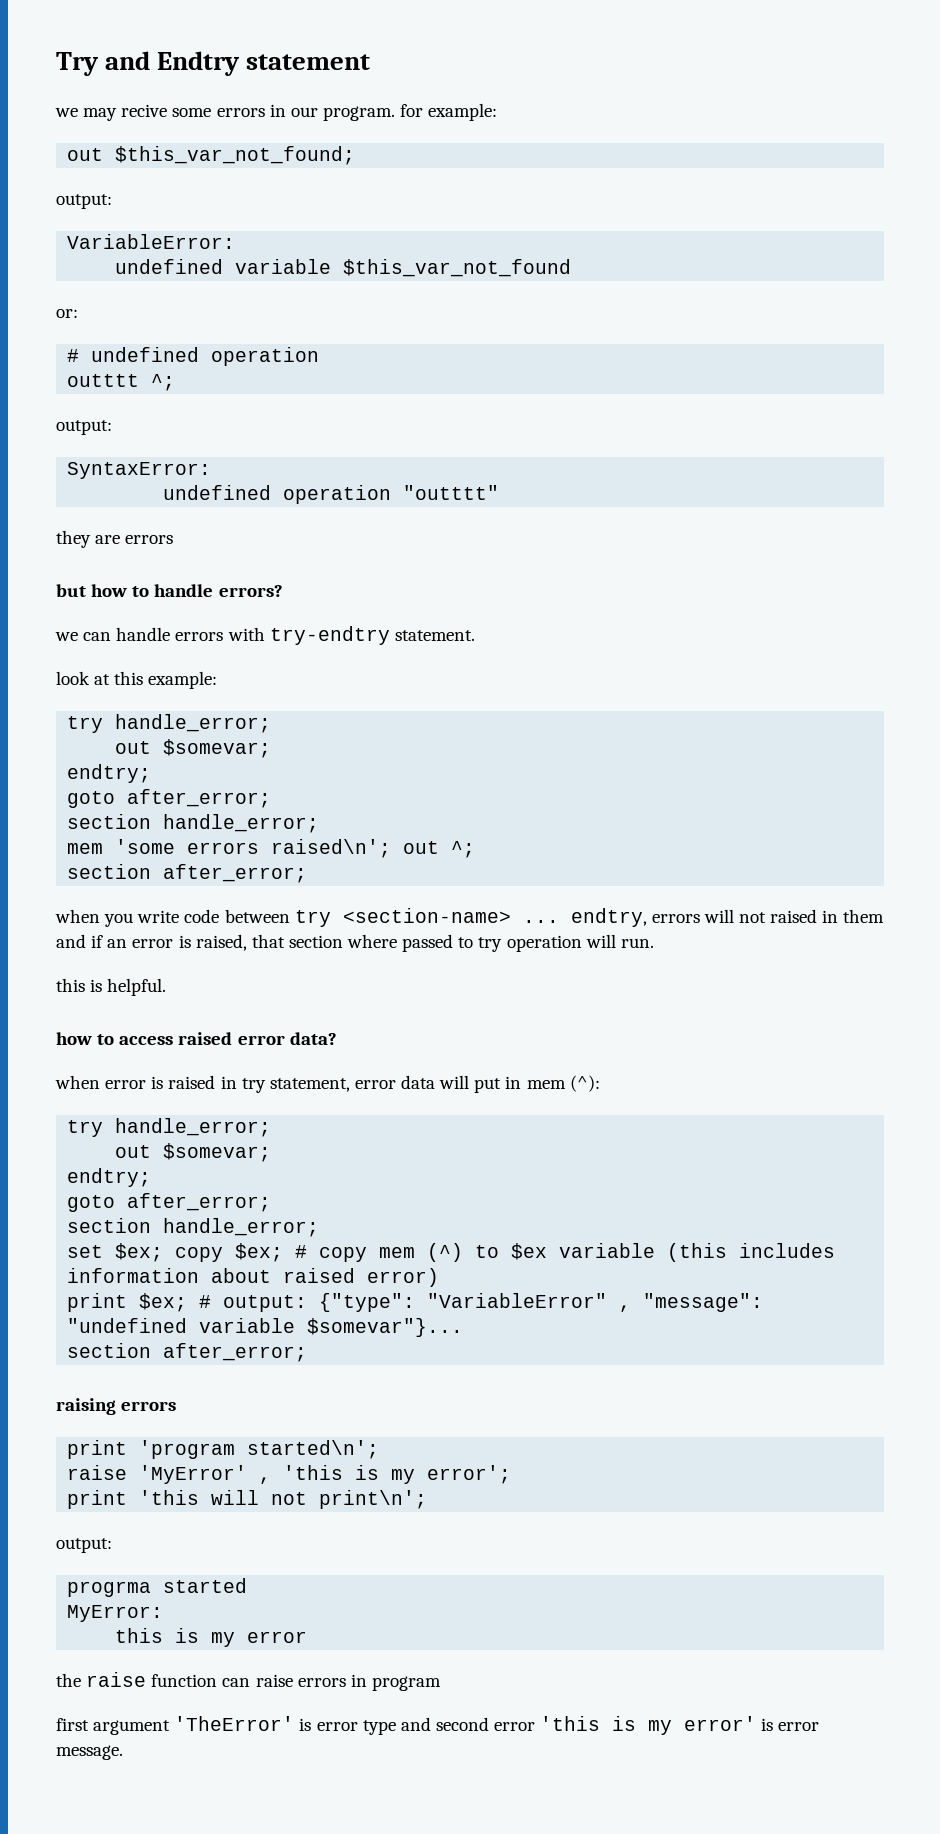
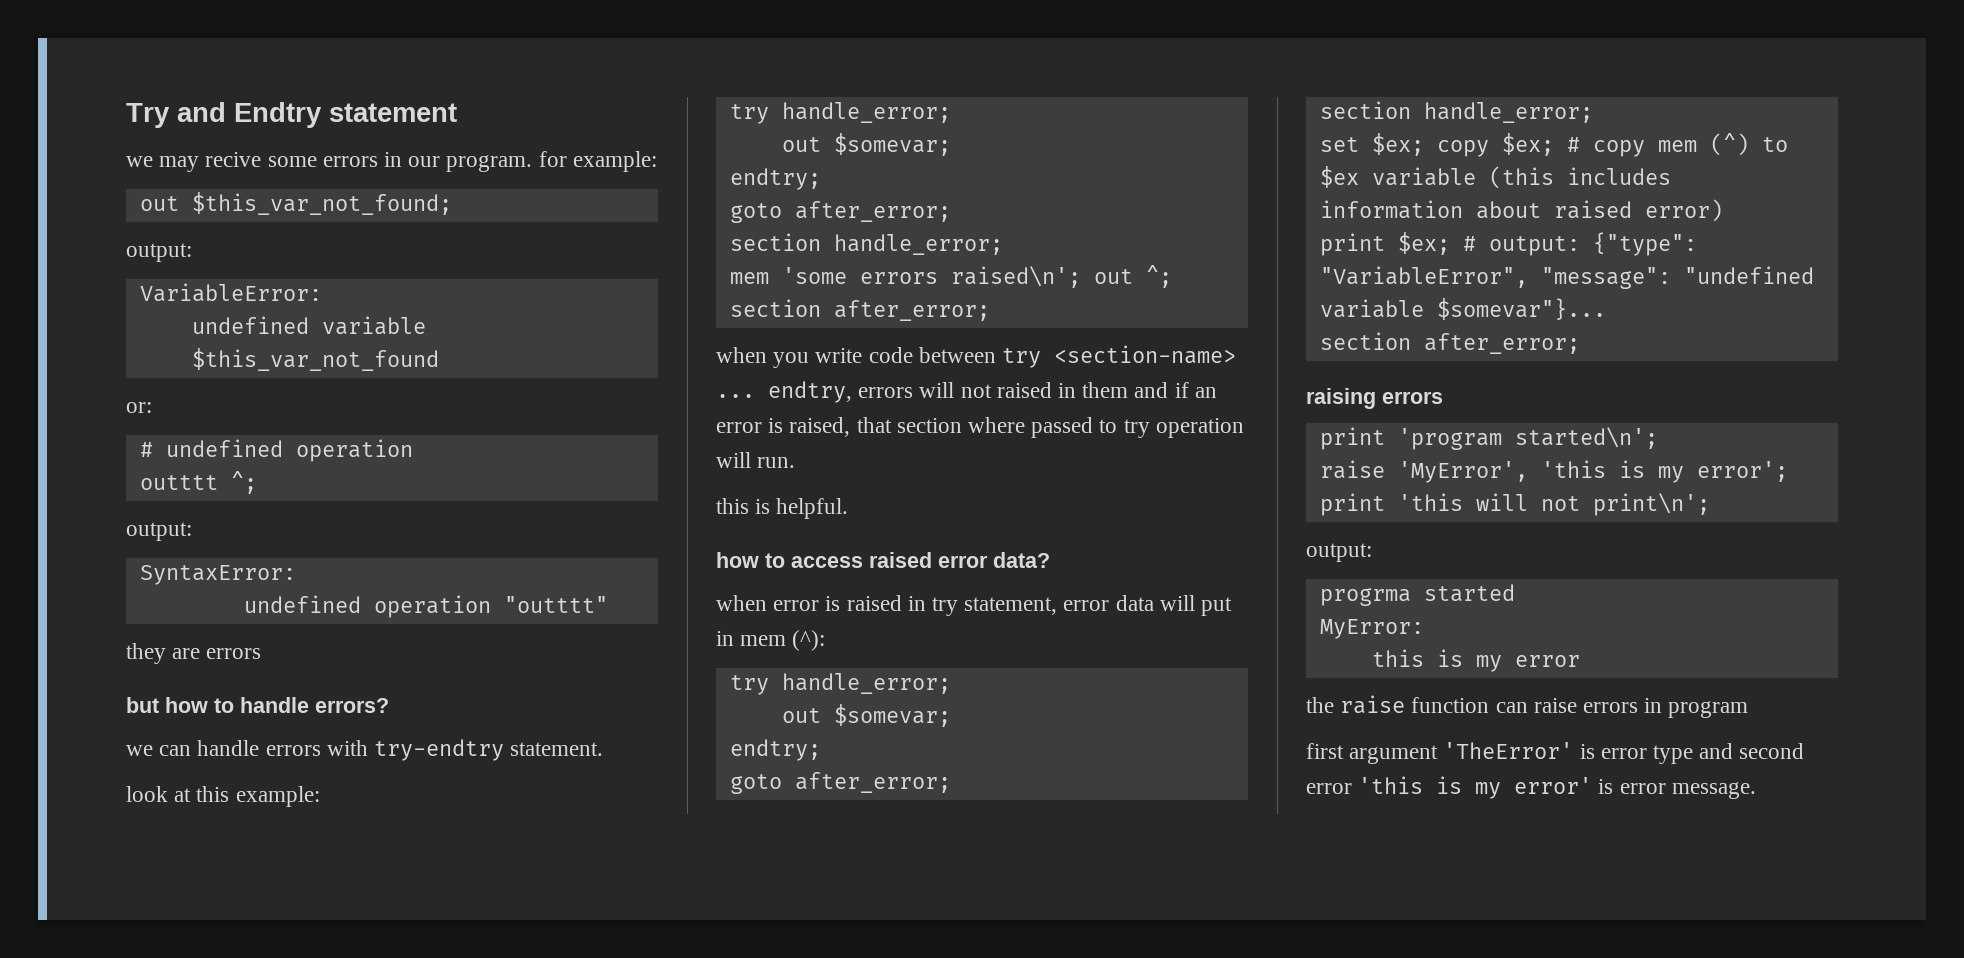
- print $ex; # output: {"type": "VariableError" , "message": "undefined variable $somevar"}...
+ print $ex; # output: {"type": "VariableError", "message": "undefined variable $somevar"}...
- raise 'MyError' , 'this is my error';
+ raise 'MyError', 'this is my error';

